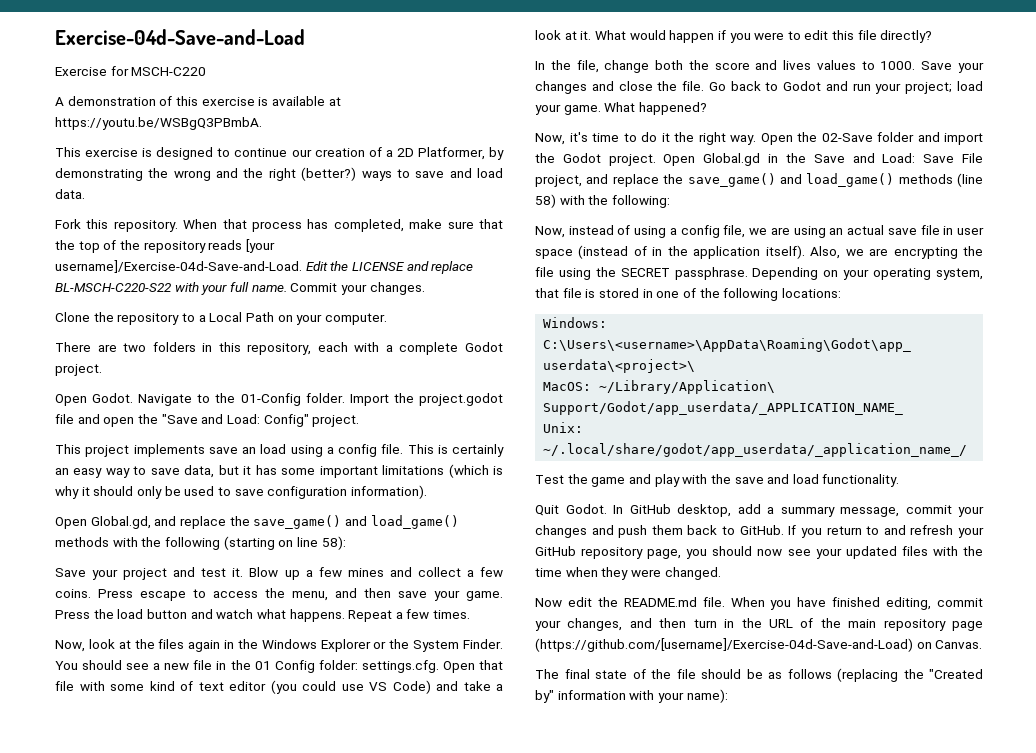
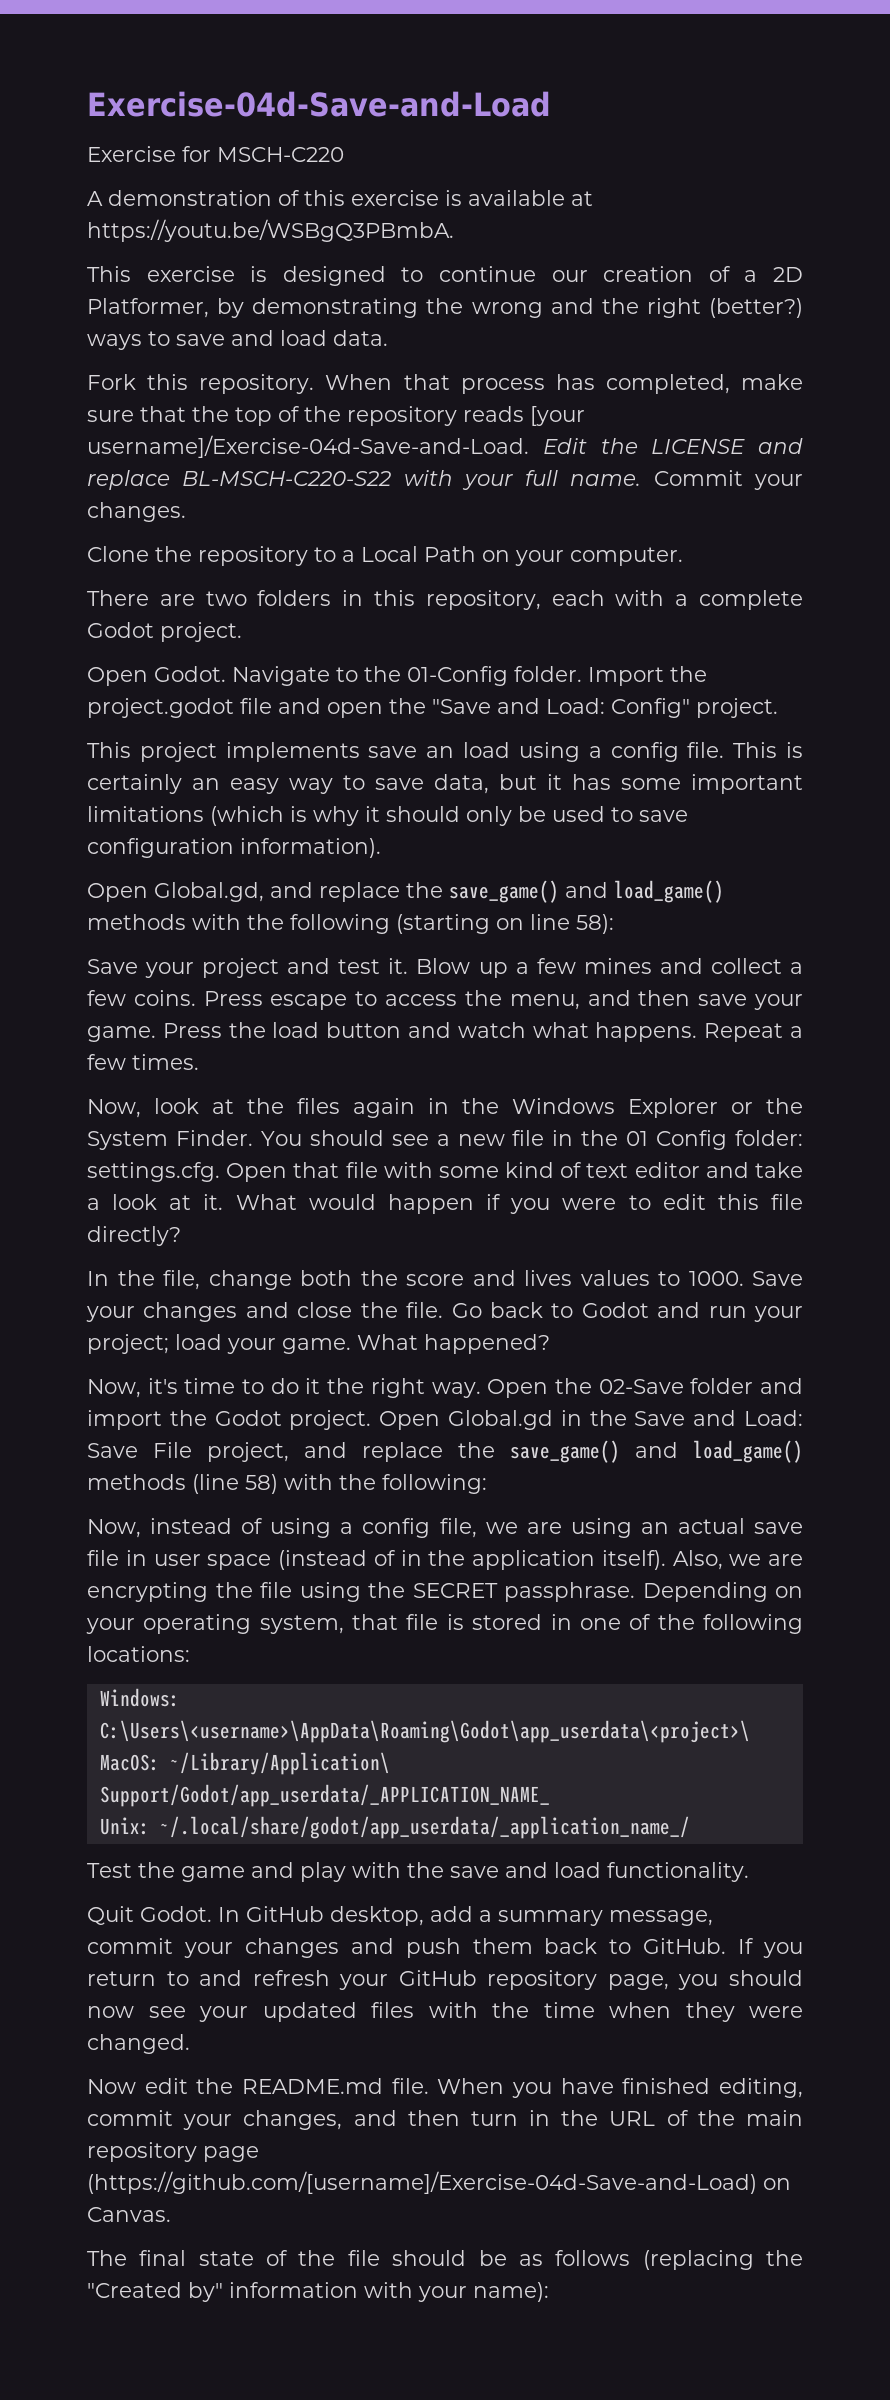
- You should see a new file in the 01 Config folder: settings.cfg. Open that file with some kind of text editor (you could use VS Code) and take a look at it.
+ You should see a new file in the 01 Config folder: settings.cfg. Open that file with some kind of text editor and take a look at it.

